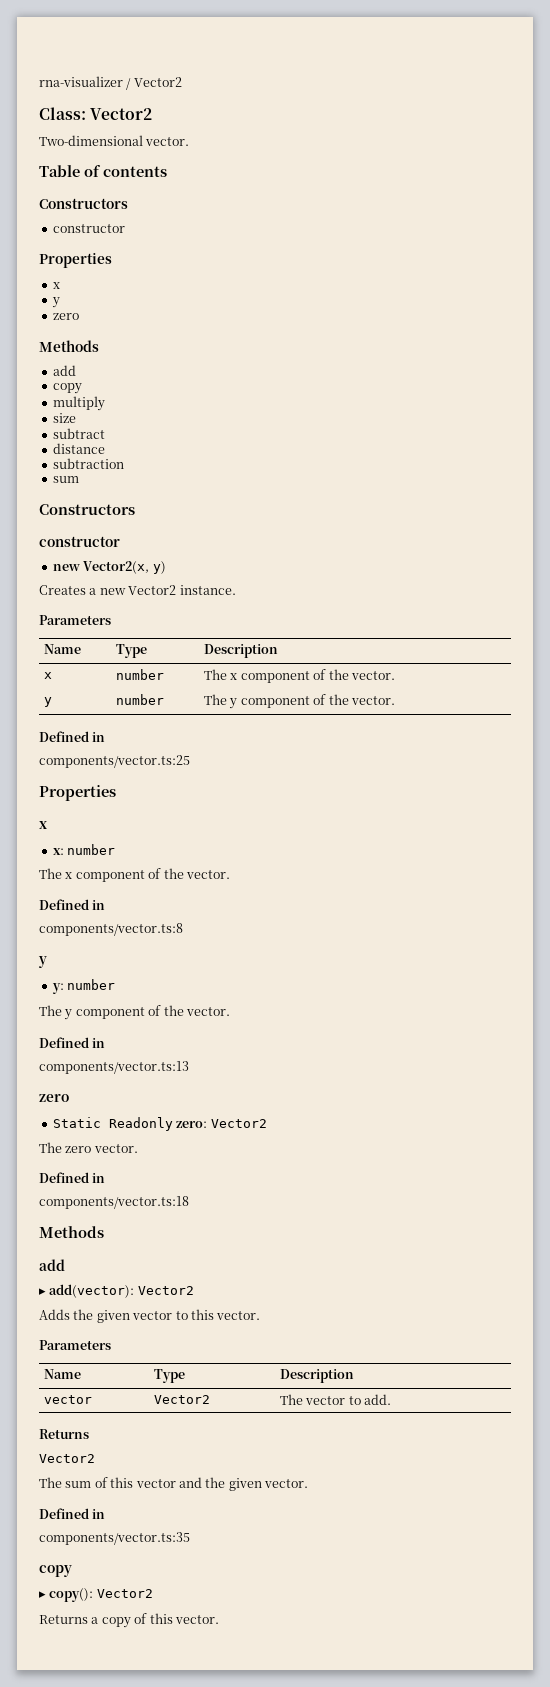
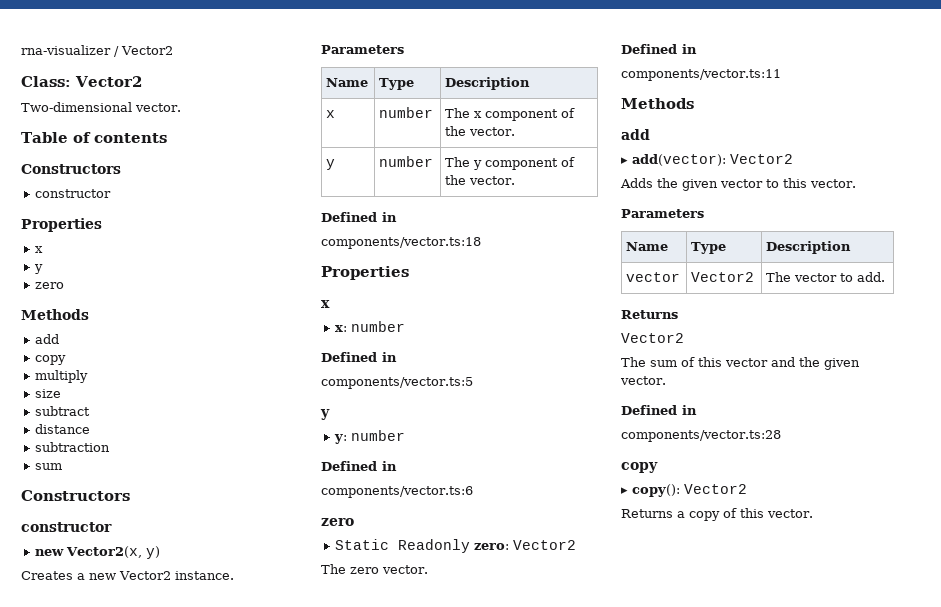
- components/vector.ts:25
+ components/vector.ts:18
  x: number
- The x component of the vector.
  Defined in
- components/vector.ts:8
+ components/vector.ts:5
  y: number
- The y component of the vector.
  Defined in
- components/vector.ts:13
+ components/vector.ts:6
- components/vector.ts:18
+ components/vector.ts:11
- components/vector.ts:35
+ components/vector.ts:28

